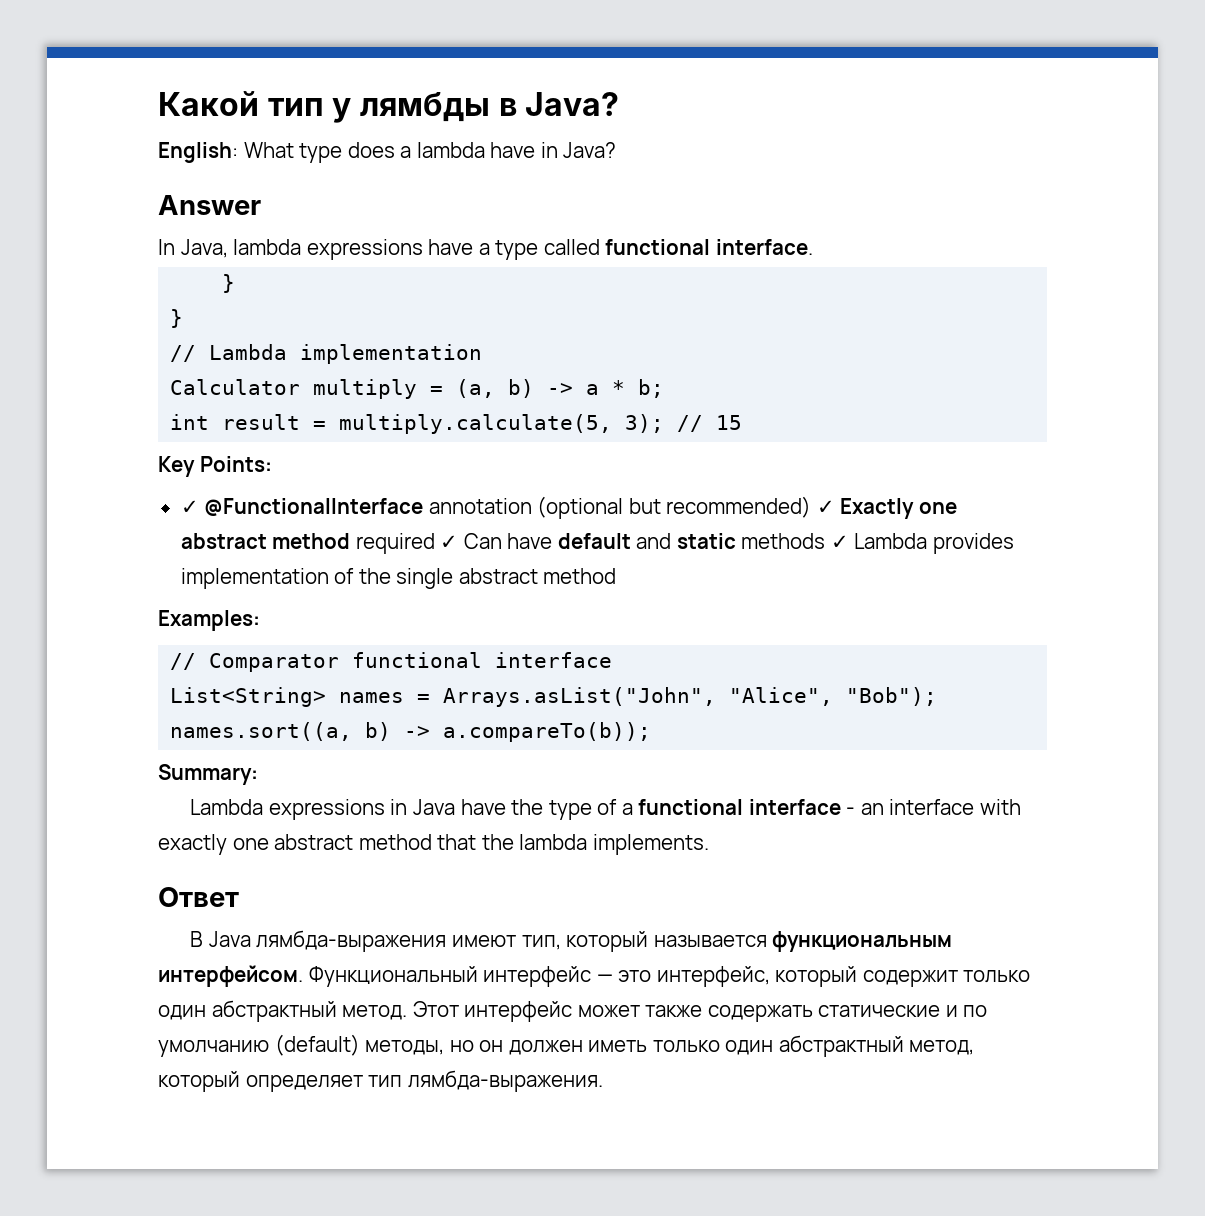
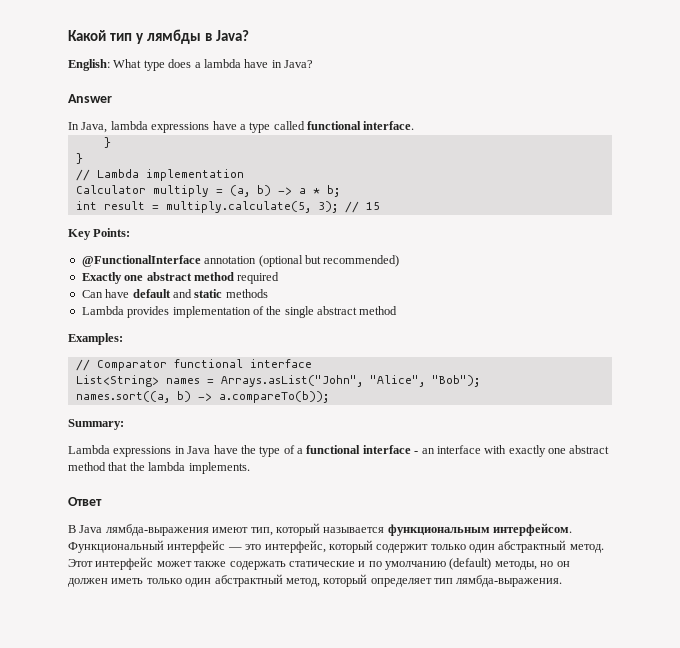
- ✓ @FunctionalInterface annotation (optional but recommended) ✓ Exactly one abstract method required ✓ Can have default and static methods ✓ Lambda provides implementation of the single abstract method
+ @FunctionalInterface annotation (optional but recommended)
+ Exactly one abstract method required
+ Can have default and static methods
+ Lambda provides implementation of the single abstract method

